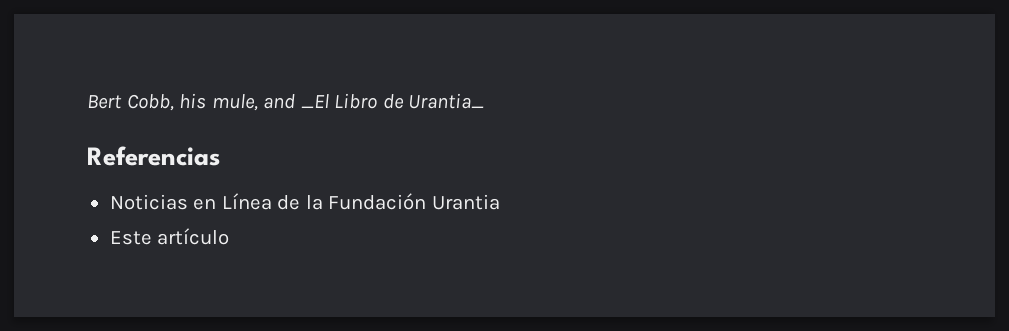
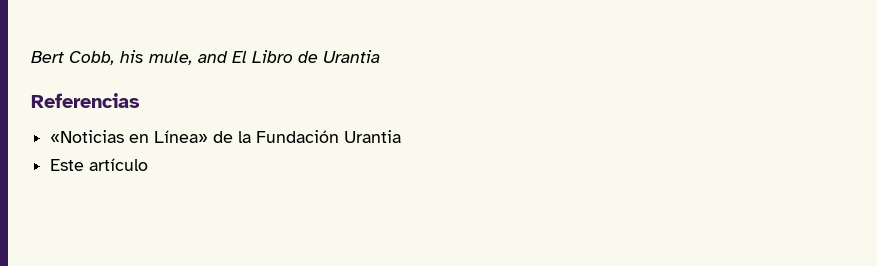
- Bert Cobb, his mule, and _El Libro de Urantia_
+ Bert Cobb, his mule, and El Libro de Urantia
- Noticias en Línea de la Fundación Urantia
+ «Noticias en Línea» de la Fundación Urantia

